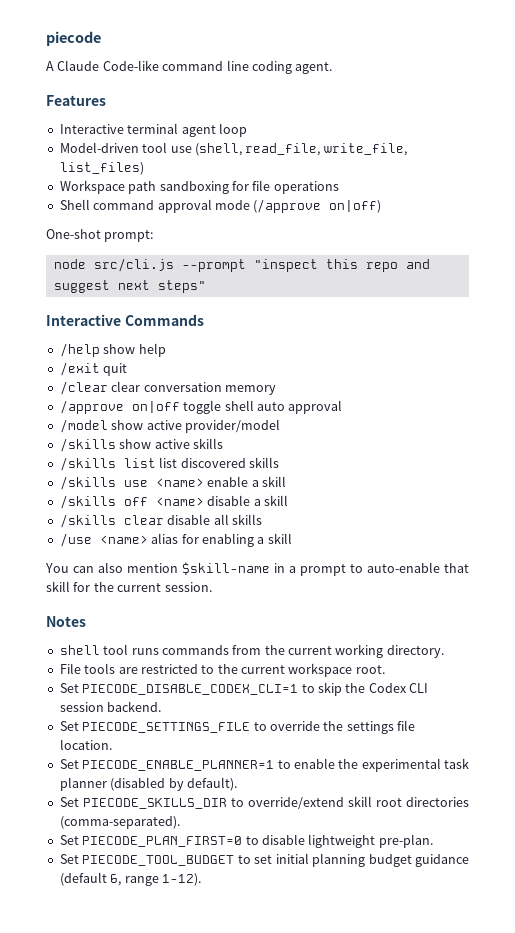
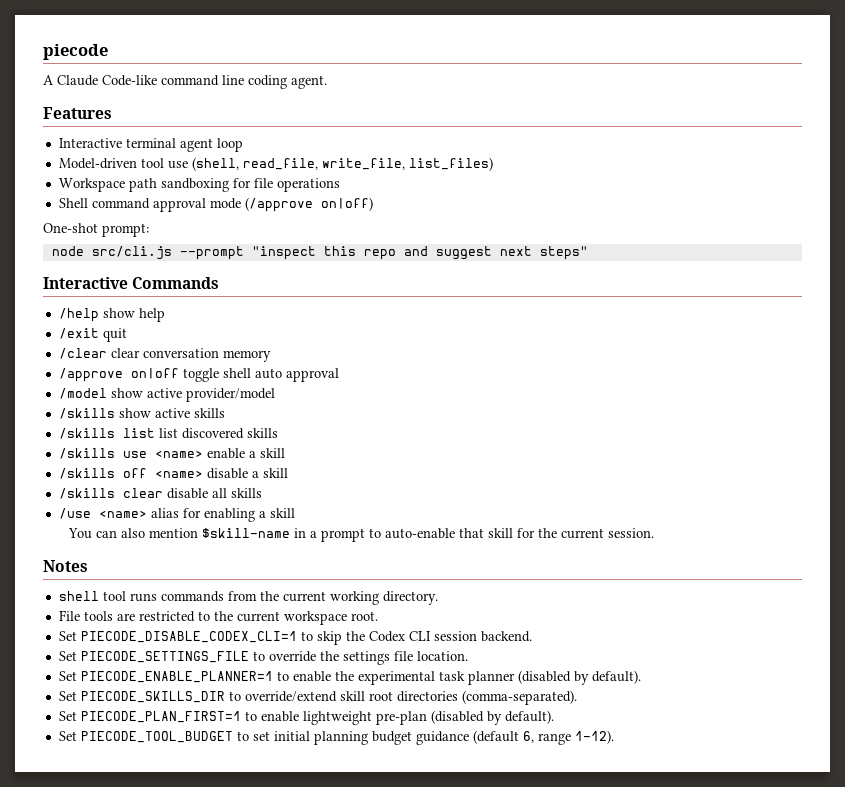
- Set PIECODE_PLAN_FIRST=0 to disable lightweight pre-plan.
+ Set PIECODE_PLAN_FIRST=1 to enable lightweight pre-plan (disabled by default).

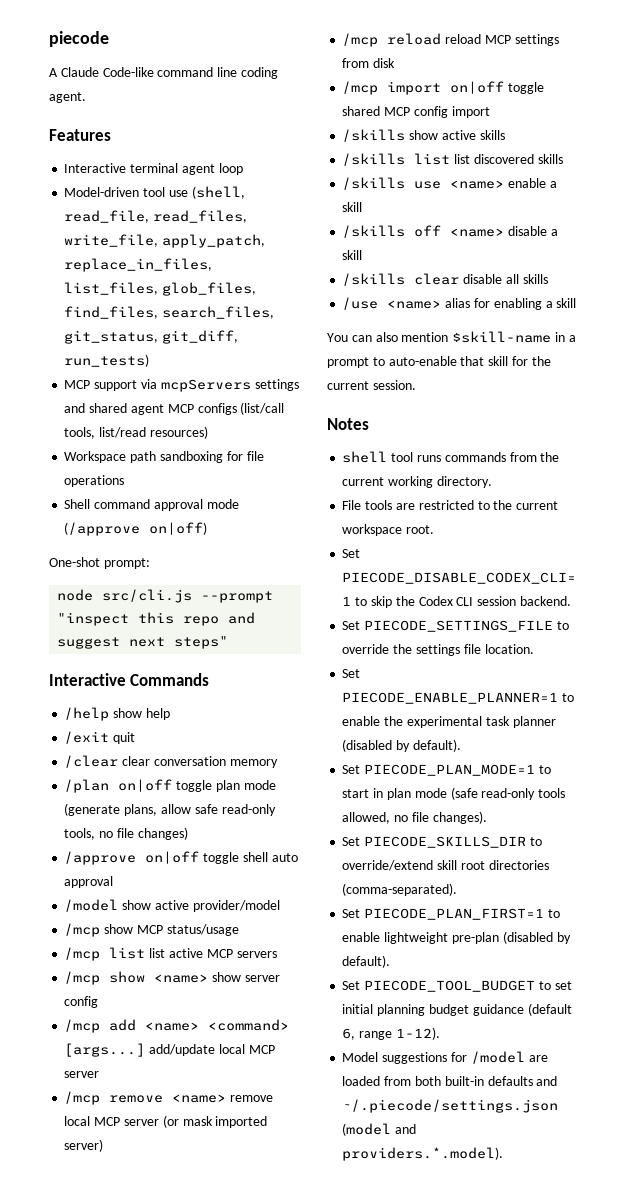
- Model-driven tool use (shell, read_file, write_file, list_files)
+ Model-driven tool use (shell, read_file, read_files, write_file, apply_patch, replace_in_files, list_files, glob_files, find_files, search_files, git_status, git_diff, run_tests)
+ MCP support via mcpServers settings and shared agent MCP configs (list/call tools, list/read resources)
+ /plan on|off toggle plan mode (generate plans, allow safe read-only tools, no file changes)
+ /mcp show MCP status/usage
+ /mcp list list active MCP servers
+ /mcp show <name> show server config
+ /mcp add <name> <command> [args...] add/update local MCP server
+ /mcp remove <name> remove local MCP server (or mask imported server)
+ /mcp reload reload MCP settings from disk
+ /mcp import on|off toggle shared MCP config import
+ Set PIECODE_PLAN_MODE=1 to start in plan mode (safe read-only tools allowed, no file changes).
+ Model suggestions for /model are loaded from both built-in defaults and ~/.piecode/settings.json (model and providers.*.model).

